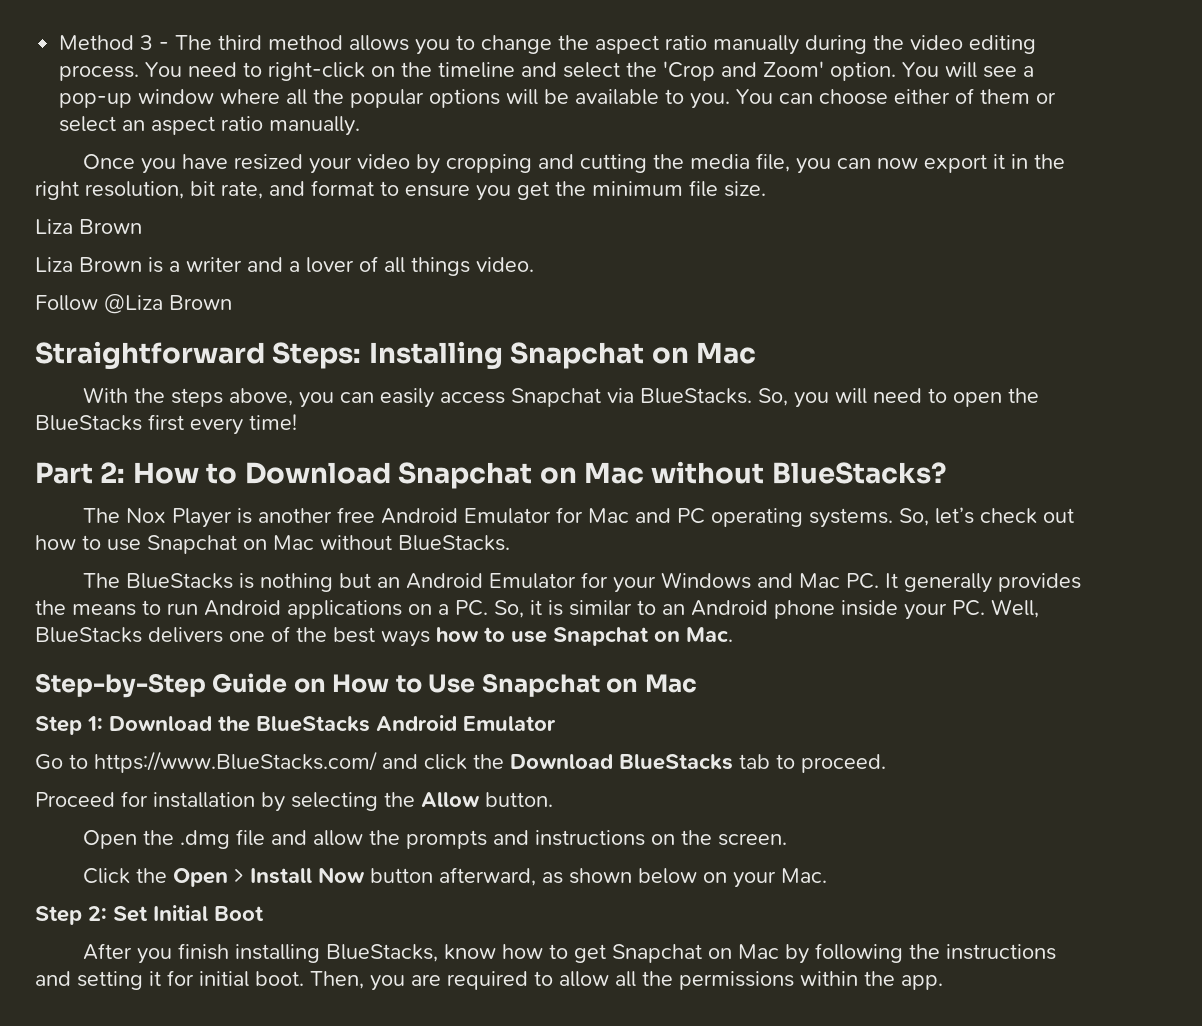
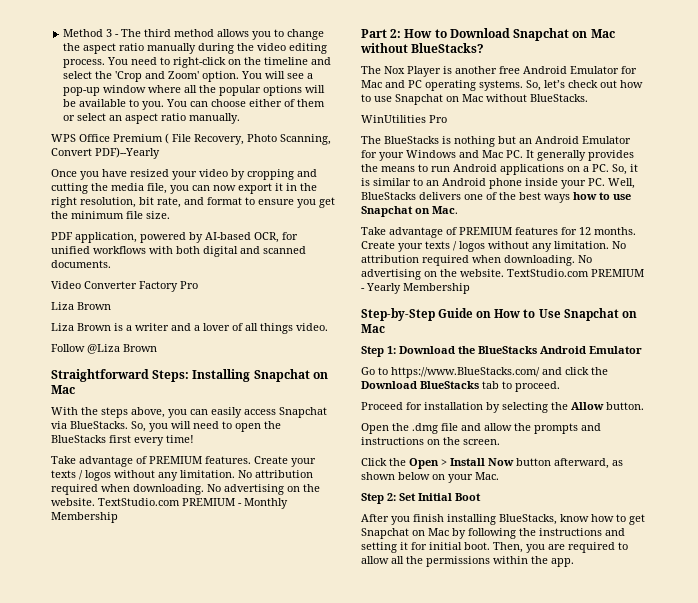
+ WPS Office Premium ( File Recovery, Photo Scanning, Convert PDF)--Yearly
+ PDF application, powered by AI-based OCR, for unified workflows with both digital and scanned documents.
+ Video Converter Factory Pro
+ Take advantage of PREMIUM features. Create your texts / logos without any limitation. No attribution required when downloading. No advertising on the website. TextStudio.com PREMIUM - Monthly Membership
+ WinUtilities Pro
+ Take advantage of PREMIUM features for 12 months. Create your texts / logos without any limitation. No attribution required when downloading. No advertising on the website. TextStudio.com PREMIUM - Yearly Membership

